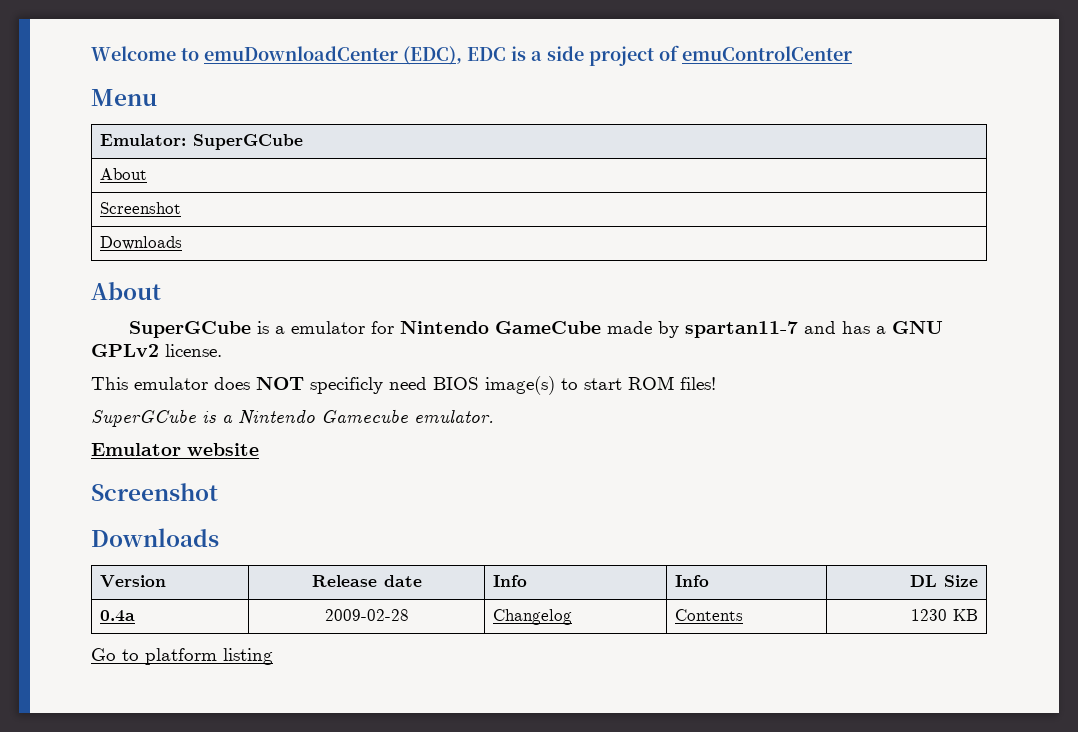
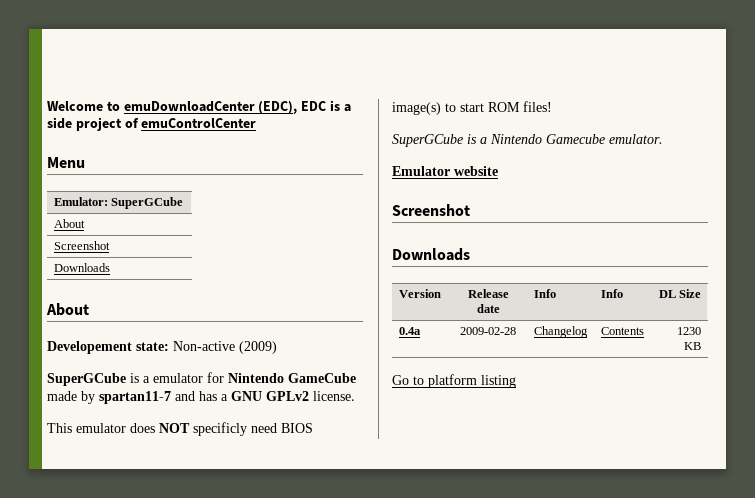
+ Developement state: Non-active (2009)

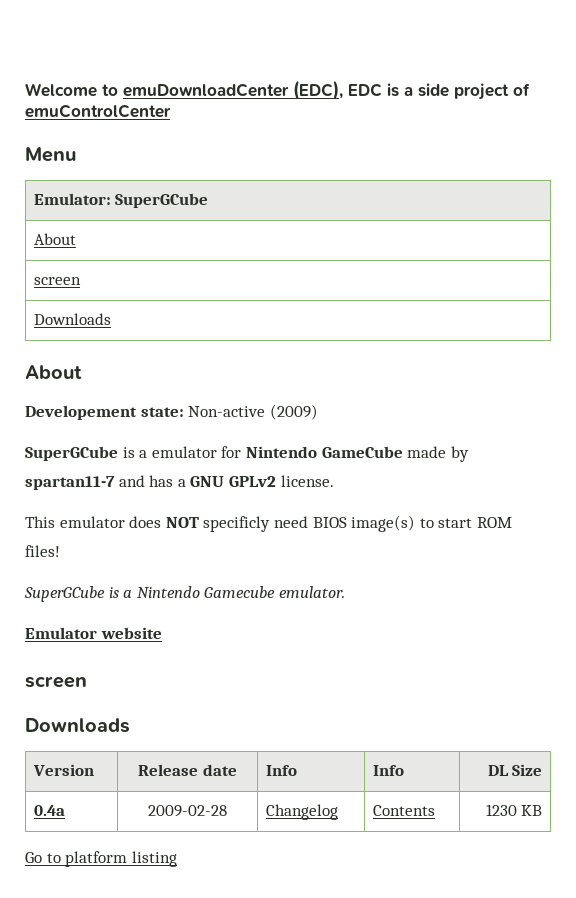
  Emulator: SuperGCube
  About
- Screenshot
+ screen
  Emulator website
- Screenshot
+ screen

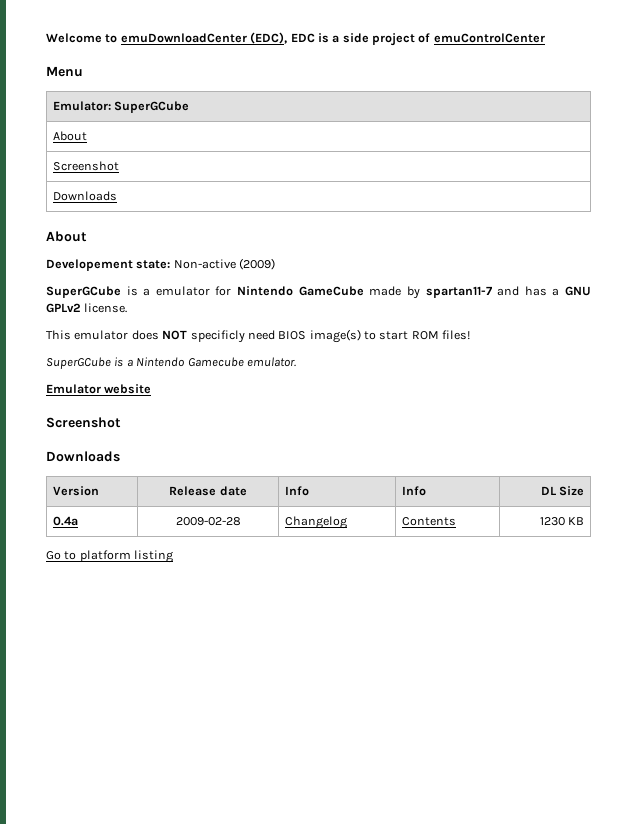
  Emulator: SuperGCube
  About
- screen
+ Screenshot
  Emulator website
- screen
+ Screenshot

